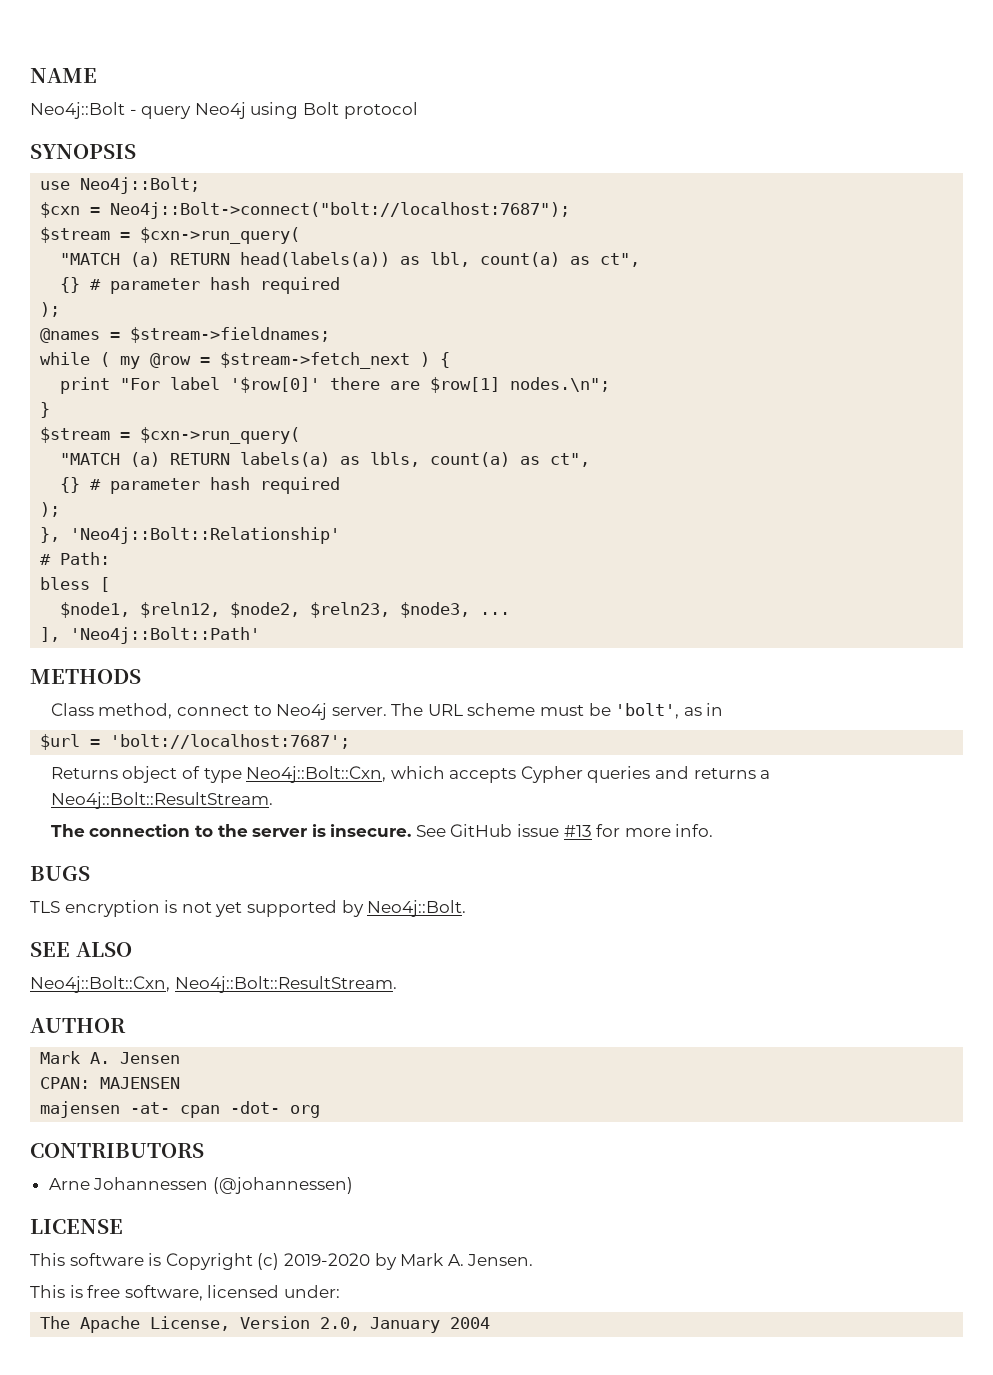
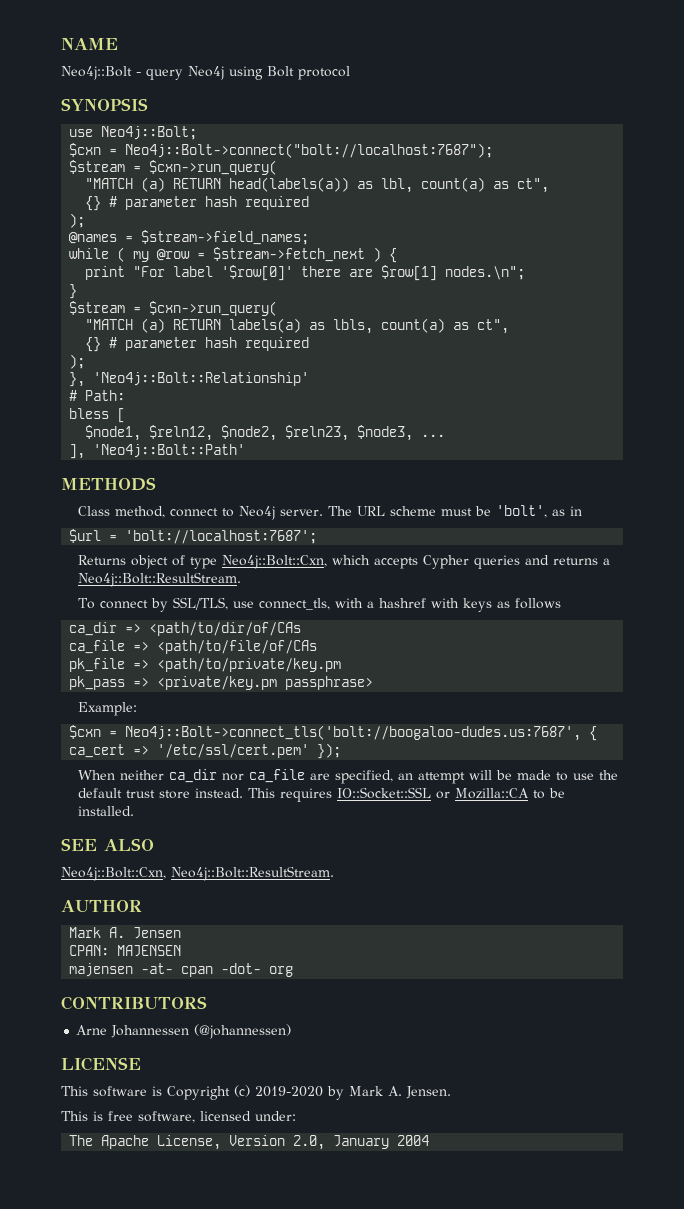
- @names = $stream->fieldnames;
+ @names = $stream->field_names;
- The connection to the server is insecure. See GitHub issue #13 for more info.
- BUGS
- TLS encryption is not yet supported by Neo4j::Bolt.
+ To connect by SSL/TLS, use connect_tls, with a hashref with keys as follows
+ ca_dir => <path/to/dir/of/CAs
+ ca_file => <path/to/file/of/CAs
+ pk_file => <path/to/private/key.pm
+ pk_pass => <private/key.pm passphrase>
+ Example:
+ $cxn = Neo4j::Bolt->connect_tls('bolt://boogaloo-dudes.us:7687', { ca_cert => '/etc/ssl/cert.pem' });
+ When neither ca_dir nor ca_file are specified, an attempt will be made to use the default trust store instead. This requires IO::Socket::SSL or Mozilla::CA to be installed.

